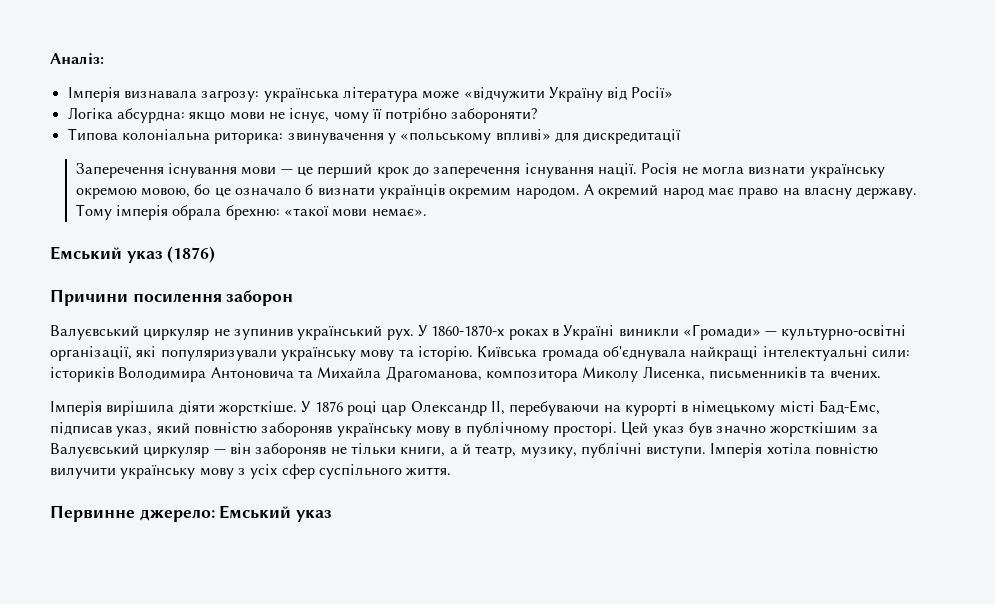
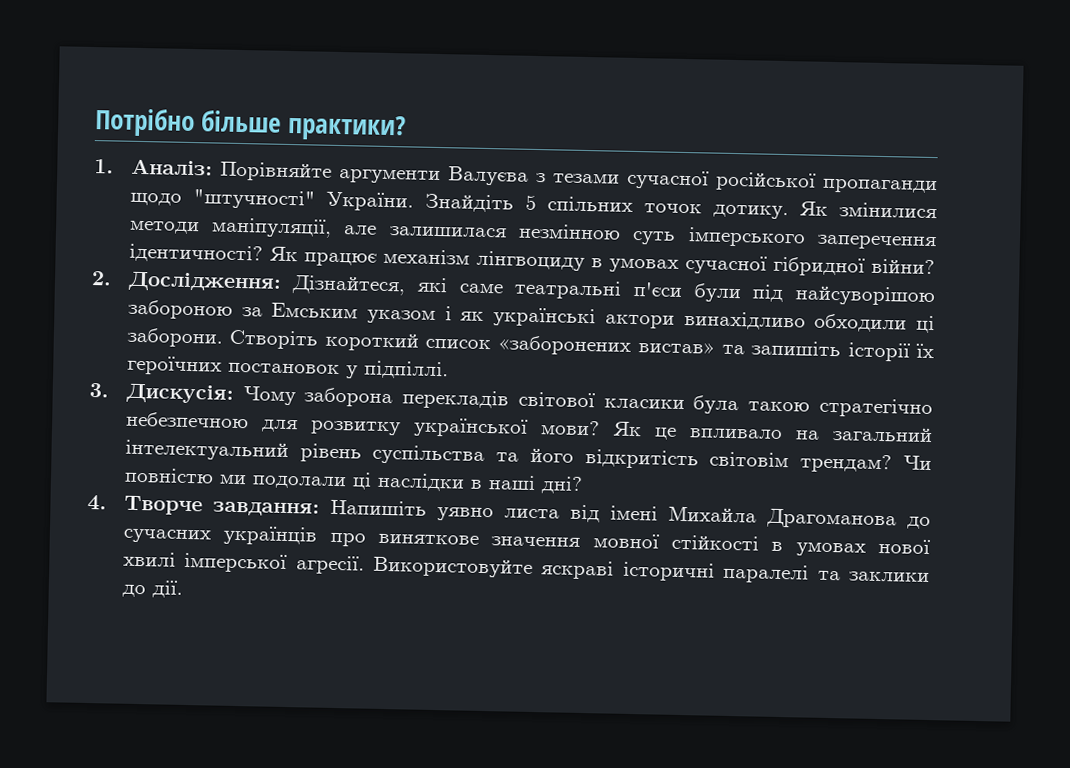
- Аналіз:
- Імперія визнавала загрозу: українська література може «відчужити Україну від Росії»
- Логіка абсурдна: якщо мови не існує, чому її потрібно забороняти?
- Типова колоніальна риторика: звинувачення у «польському впливі» для дискредитації
- Заперечення існування мови — це перший крок до заперечення існування нації. Росія не могла визнати українську окремою мовою, бо це означало б визнати українців окремим народом. А окремий народ має право на власну державу. Тому імперія обрала брехню: «такої мови немає».
- Емський указ (1876)
- Причини посилення заборон
- Валуєвський циркуляр не зупинив український рух. У 1860-1870-х роках в Україні виникли «Громади» — культурно-освітні організації, які популяризували українську мову та історію. Київська громада об'єднувала найкращі інтелектуальні сили: істориків Володимира Антоновича та Михайла Драгоманова, композитора Миколу Лисенка, письменників та вчених.
- Імперія вирішила діяти жорсткіше. У 1876 році цар Олександр II, перебуваючи на курорті в німецькому місті Бад-Емс, підписав указ, який повністю забороняв українську мову в публічному просторі. Цей указ був значно жорсткішим за Валуєвський циркуляр — він забороняв не тільки книги, а й театр, музику, публічні виступи. Імперія хотіла повністю вилучити українську мову з усіх сфер суспільного життя.
- Первинне джерело: Емський указ
+ Потрібно більше практики?
+ 1. Аналіз: Порівняйте аргументи Валуєва з тезами сучасної російської пропаганди щодо "штучності" України. Знайдіть 5 спільних точок дотику. Як змінилися методи маніпуляції, але залишилася незмінною суть імперського заперечення ідентичності? Як працює механізм лінгвоциду в умовах сучасної гібридної війни?
+ 2. Дослідження: Дізнайтеся, які саме театральні п'єси були під найсуворішою забороною за Емським указом і як українські актори винахідливо обходили ці заборони. Створіть короткий список «заборонених вистав» та запишіть історії їх героїчних постановок у підпіллі.
+ 3. Дискусія: Чому заборона перекладів світової класики була такою стратегічно небезпечною для розвитку української мови? Як це впливало на загальний інтелектуальний рівень суспільства та його відкритість світовім трендам? Чи повністю ми подолали ці наслідки в наші дні?
+ 4. Творче завдання: Напишіть уявно листа від імені Михайла Драгоманова до сучасних українців про виняткове значення мовної стійкості в умовах нової хвилі імперської агресії. Використовуйте яскраві історичні паралелі та заклики до дії.

